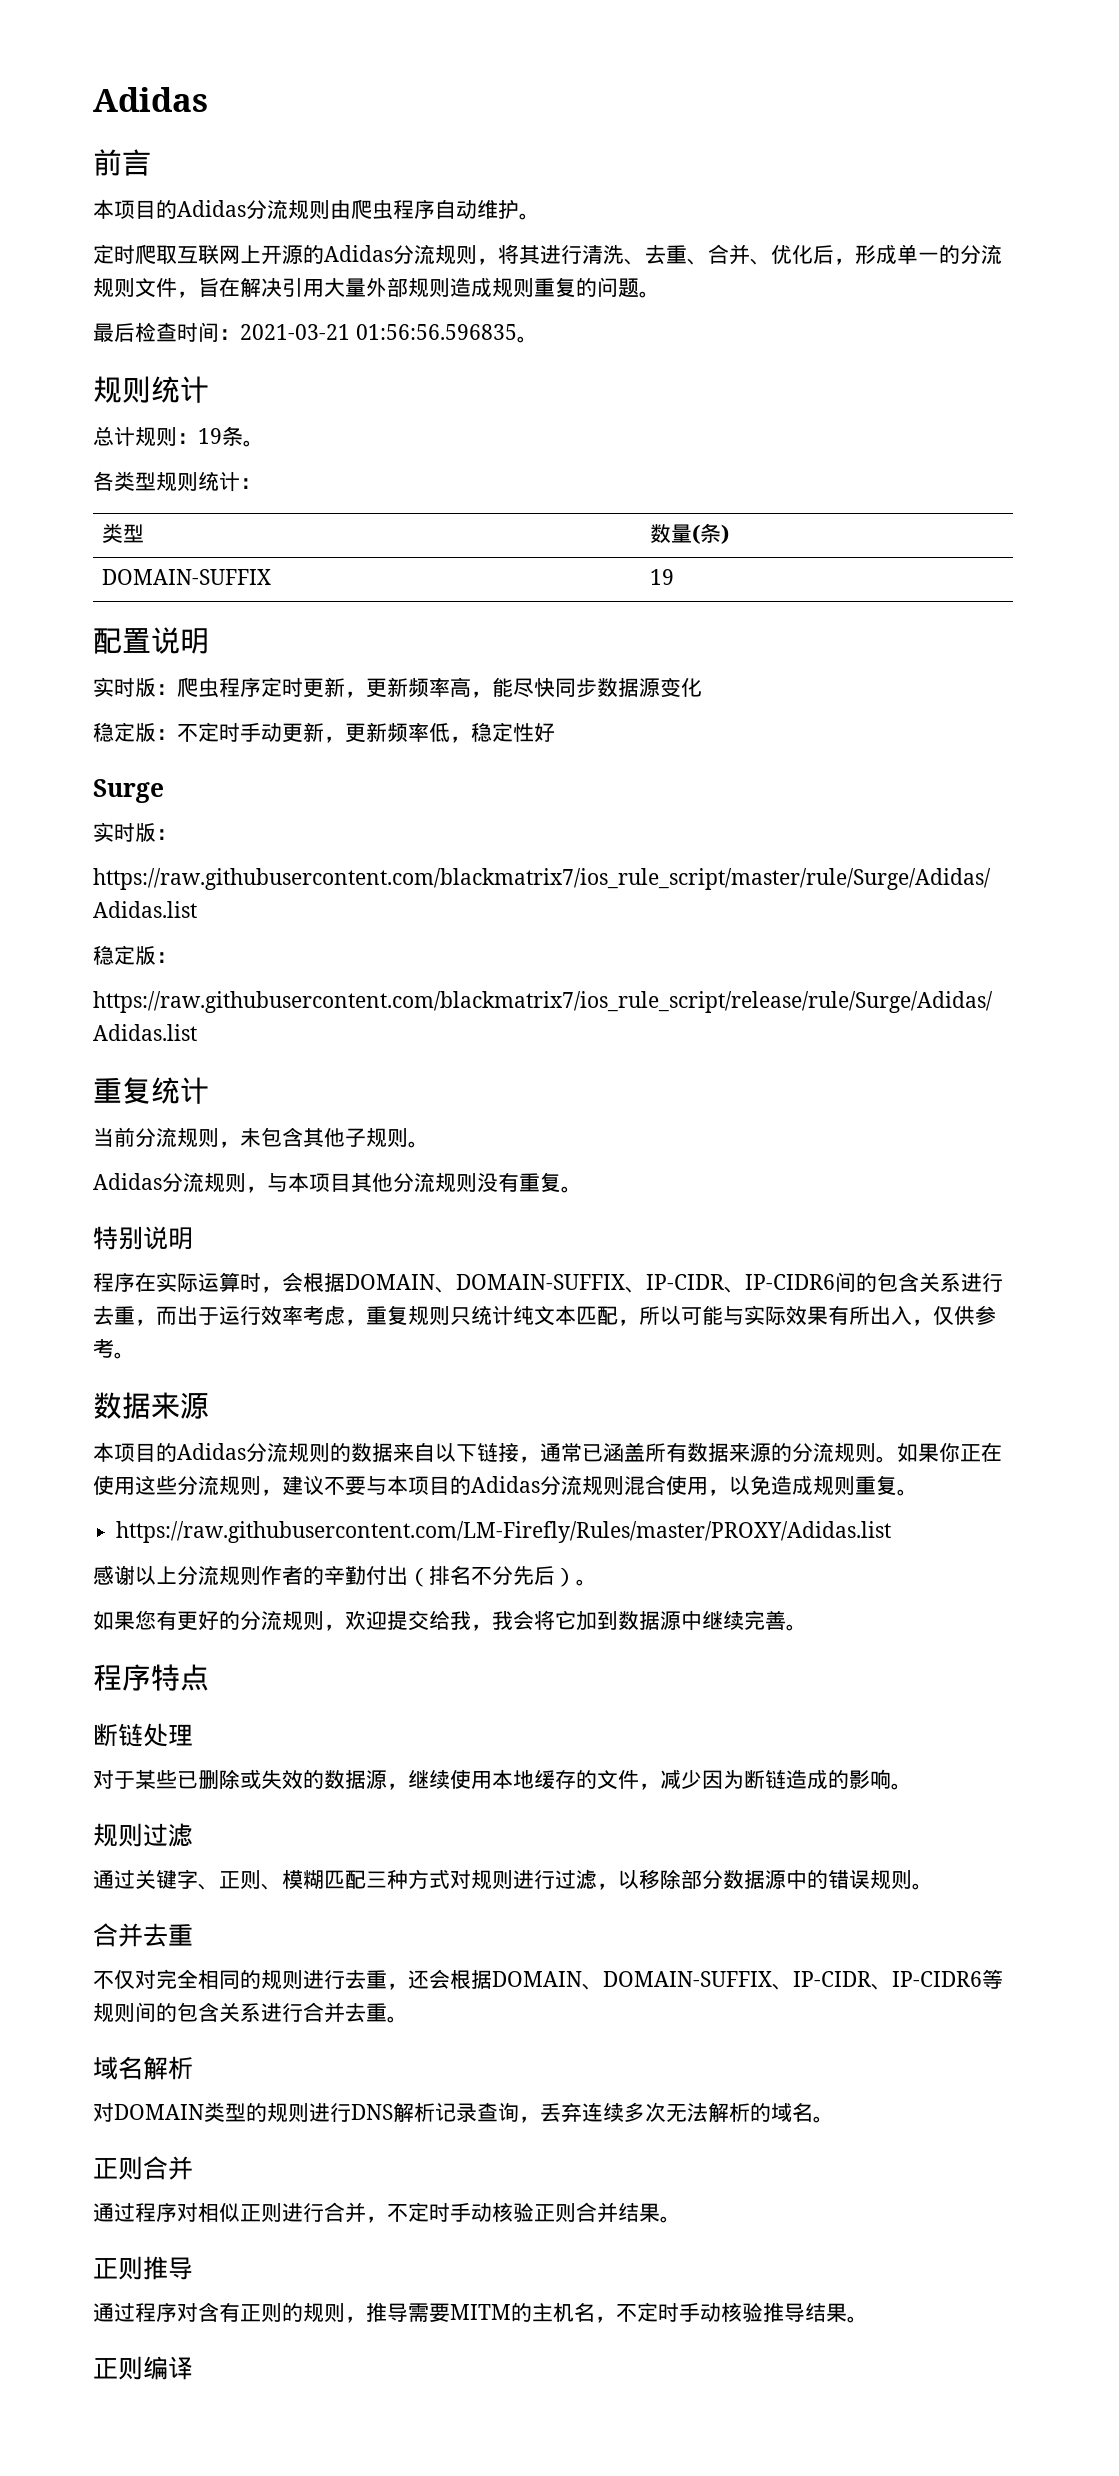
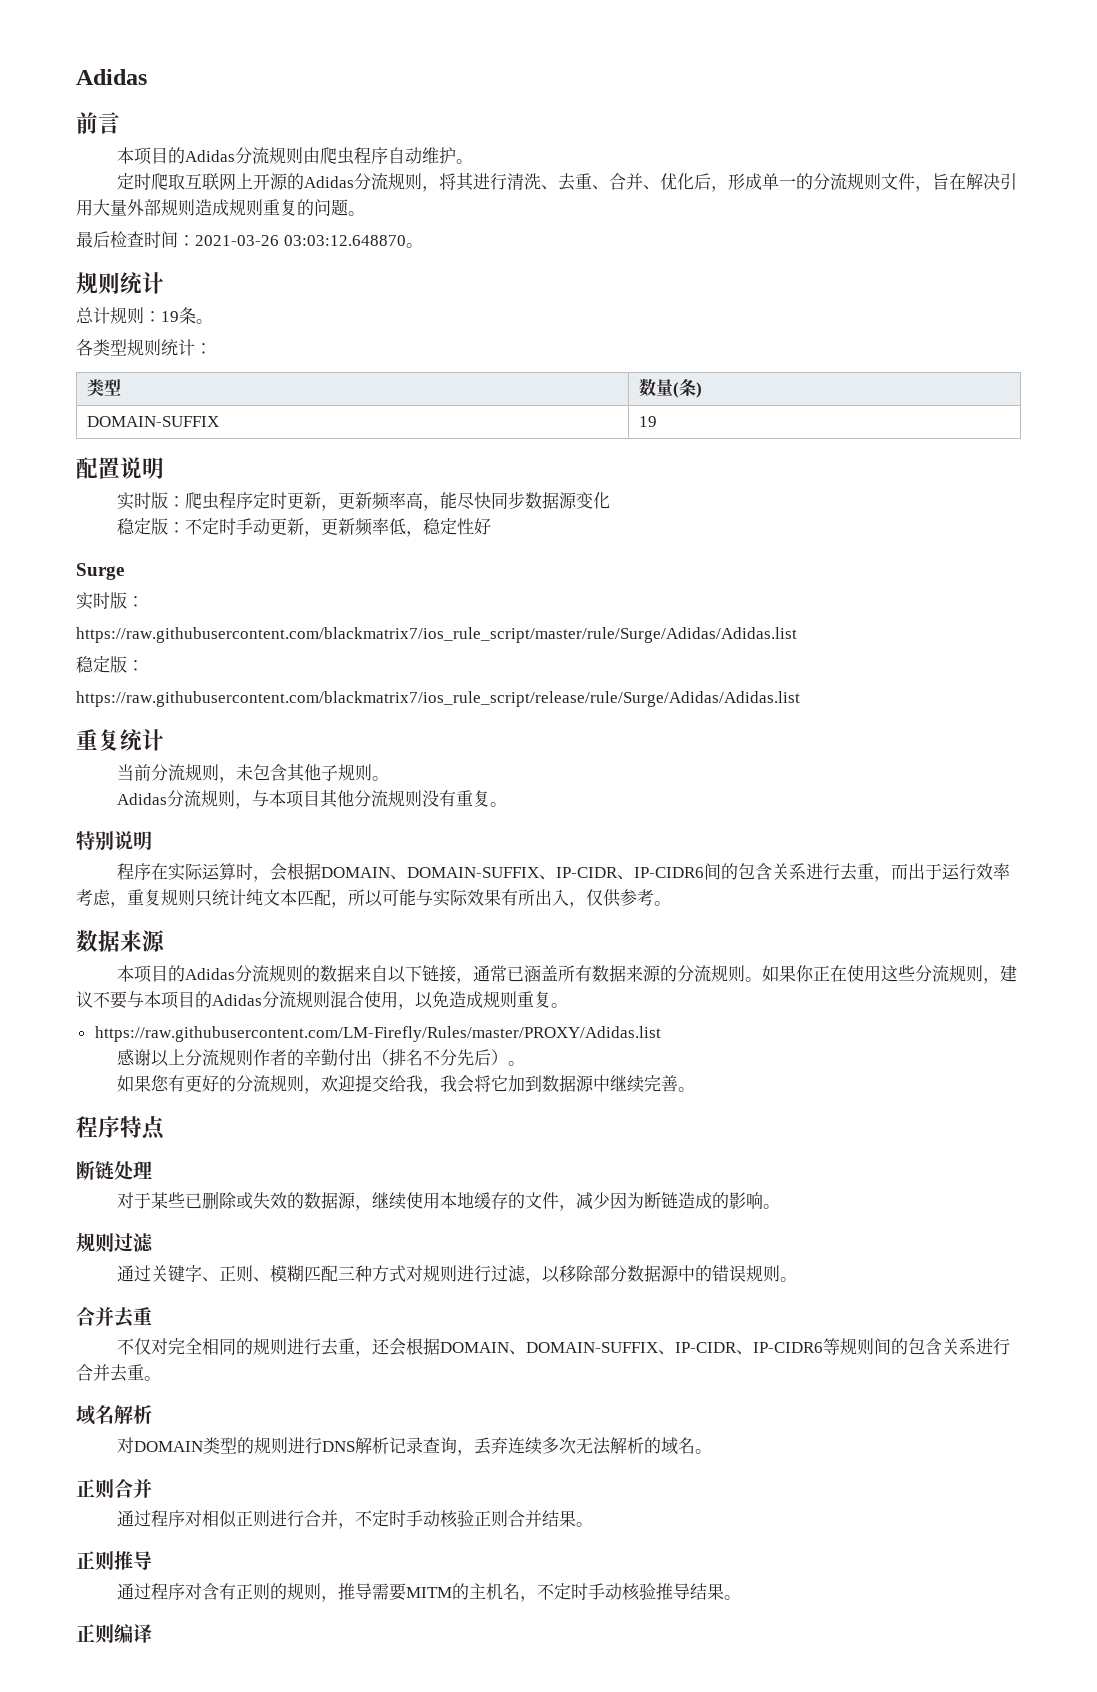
- 最后检查时间：2021-03-21 01:56:56.596835。
+ 最后检查时间：2021-03-26 03:03:12.648870。

